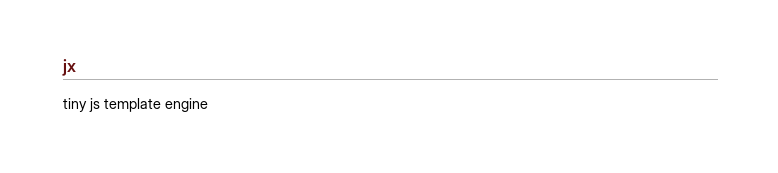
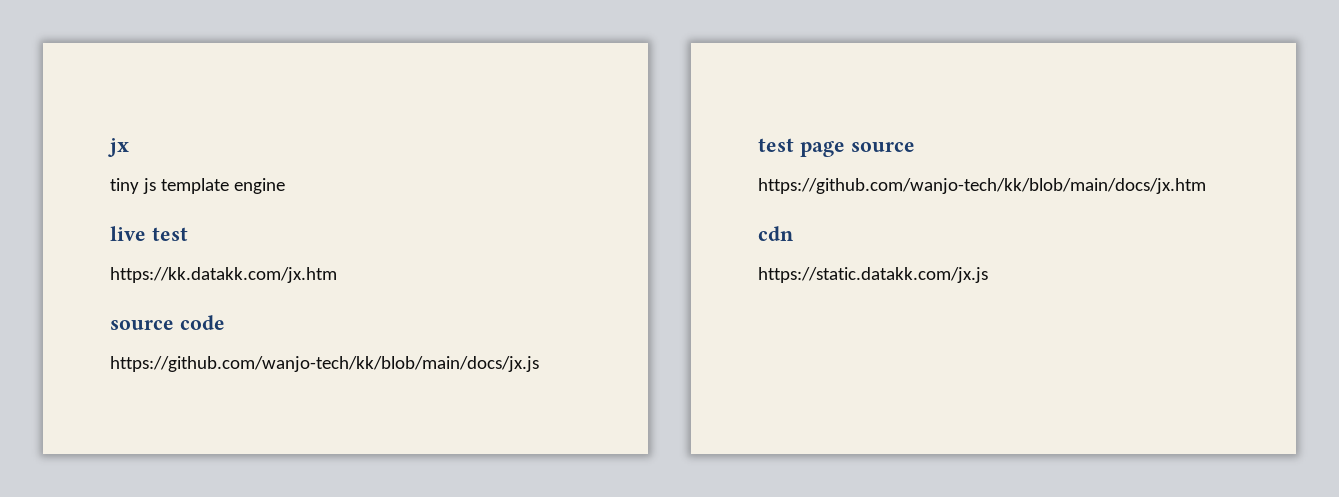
+ live test
+ https://kk.datakk.com/jx.htm
+ source code
+ https://github.com/wanjo-tech/kk/blob/main/docs/jx.js
+ test page source
+ https://github.com/wanjo-tech/kk/blob/main/docs/jx.htm
+ cdn
+ https://static.datakk.com/jx.js

